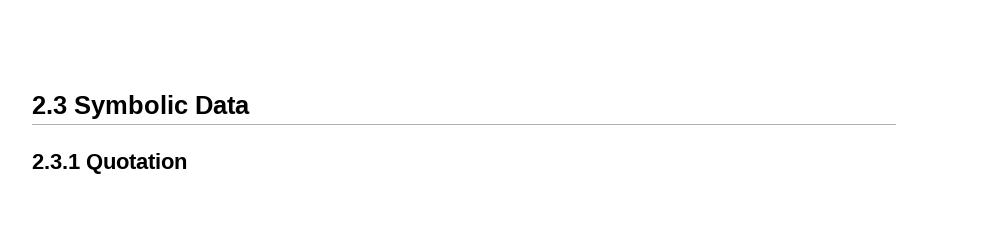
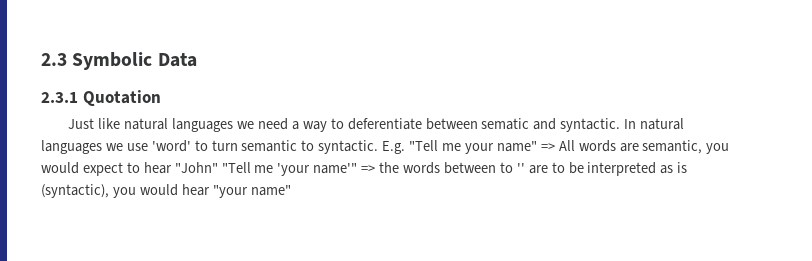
+ Just like natural languages we need a way to deferentiate between sematic and syntactic. In natural languages we use 'word' to turn semantic to syntactic. E.g. "Tell me your name" => All words are semantic, you would expect to hear "John" "Tell me 'your name'" => the words between to '' are to be interpreted as is (syntactic), you would hear "your name"

